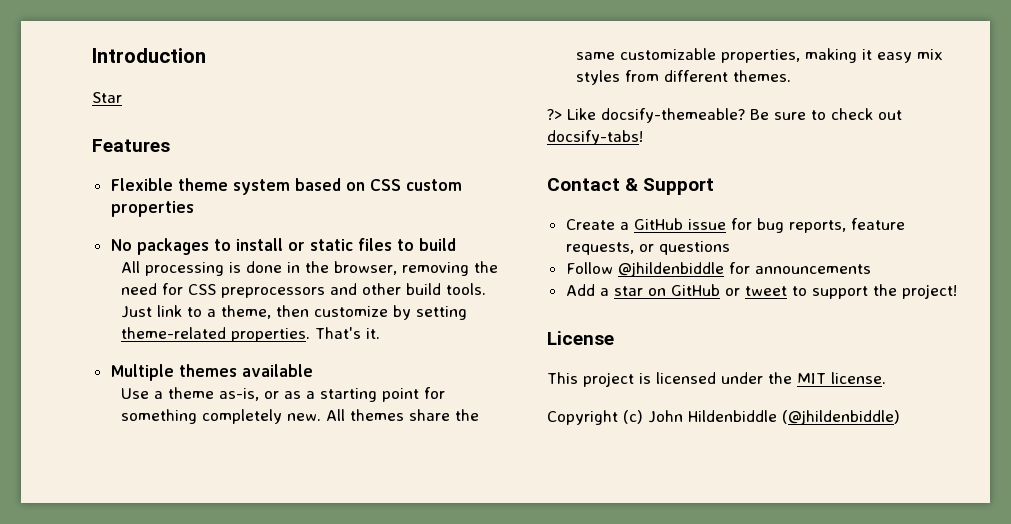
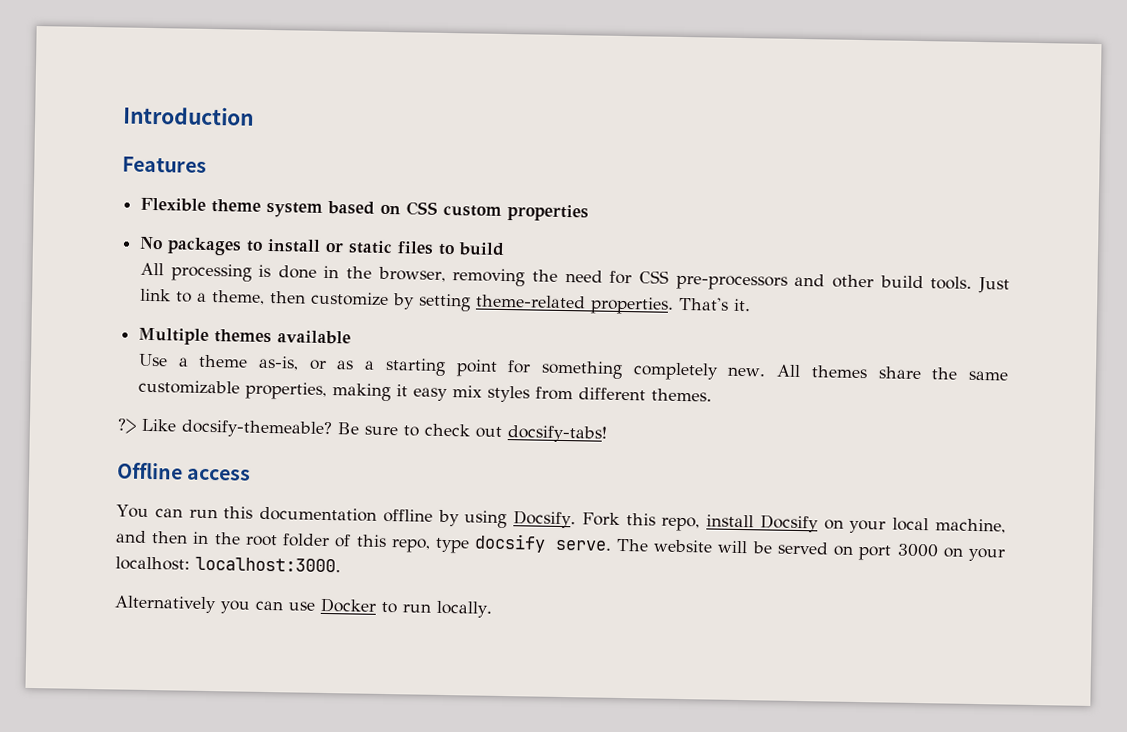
- Star
- All processing is done in the browser, removing the need for CSS preprocessors and other build tools.
+ All processing is done in the browser, removing the need for CSS pre-processors and other build tools.
- Contact & Support
- Create a GitHub issue for bug reports, feature requests, or questions
- Follow @jhildenbiddle for announcements
- Add a star on GitHub or tweet to support the project!
- License
- This project is licensed under the MIT license.
- Copyright (c) John Hildenbiddle (@jhildenbiddle)
+ Offline access
+ You can run this documentation offline by using Docsify. Fork this repo, install Docsify on your local machine, and then in the root folder of this repo, type docsify serve. The website will be served on port 3000 on your localhost: localhost:3000.
+ Alternatively you can use Docker to run locally.

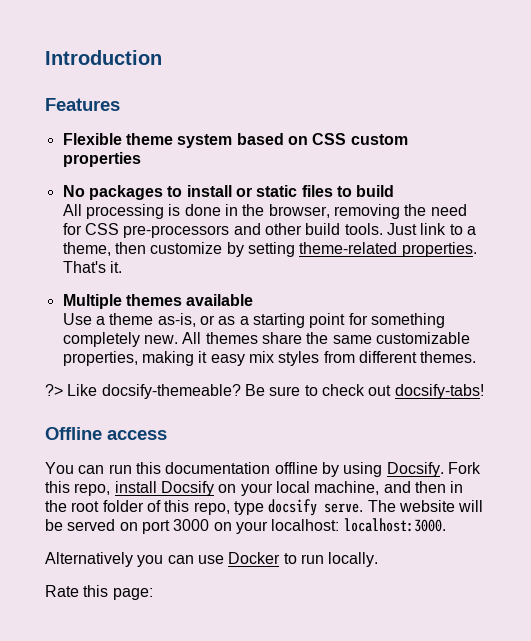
+ Rate this page:

